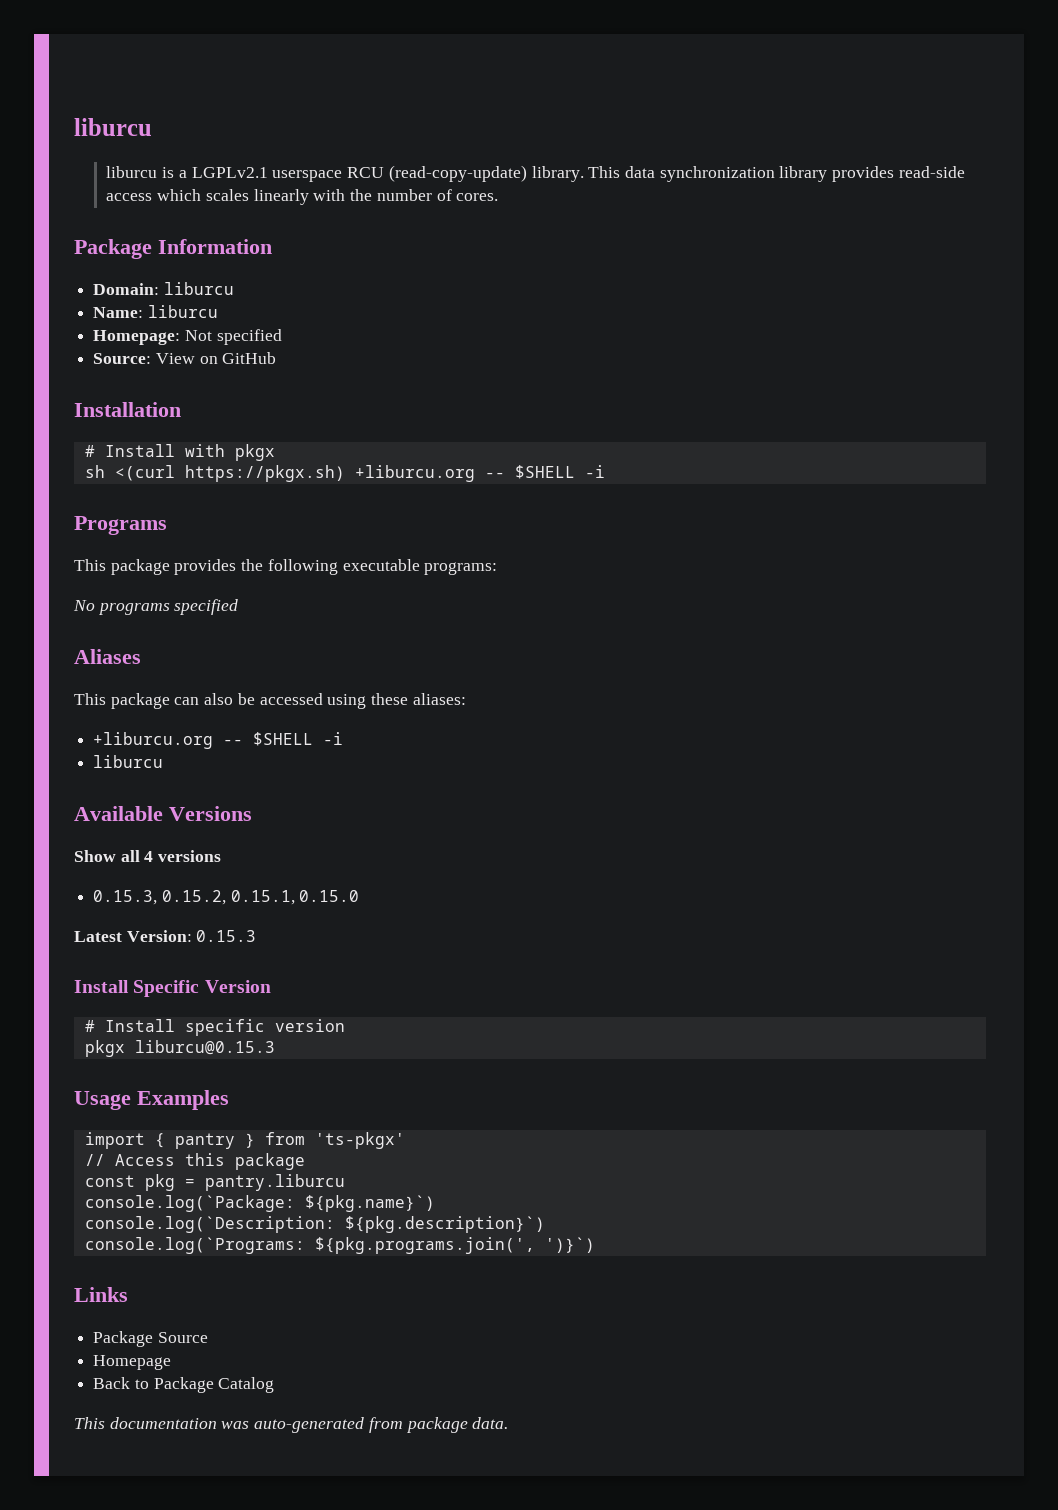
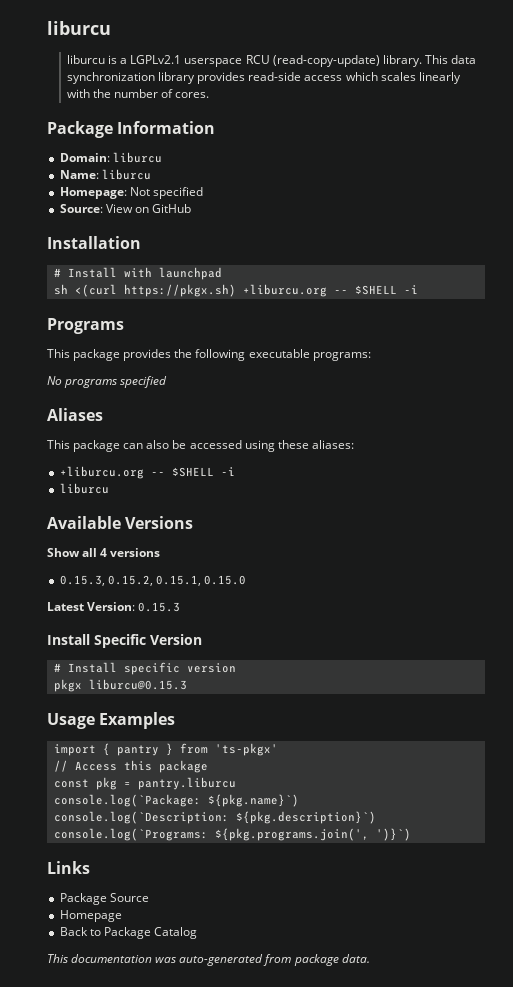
- # Install with pkgx
+ # Install with launchpad

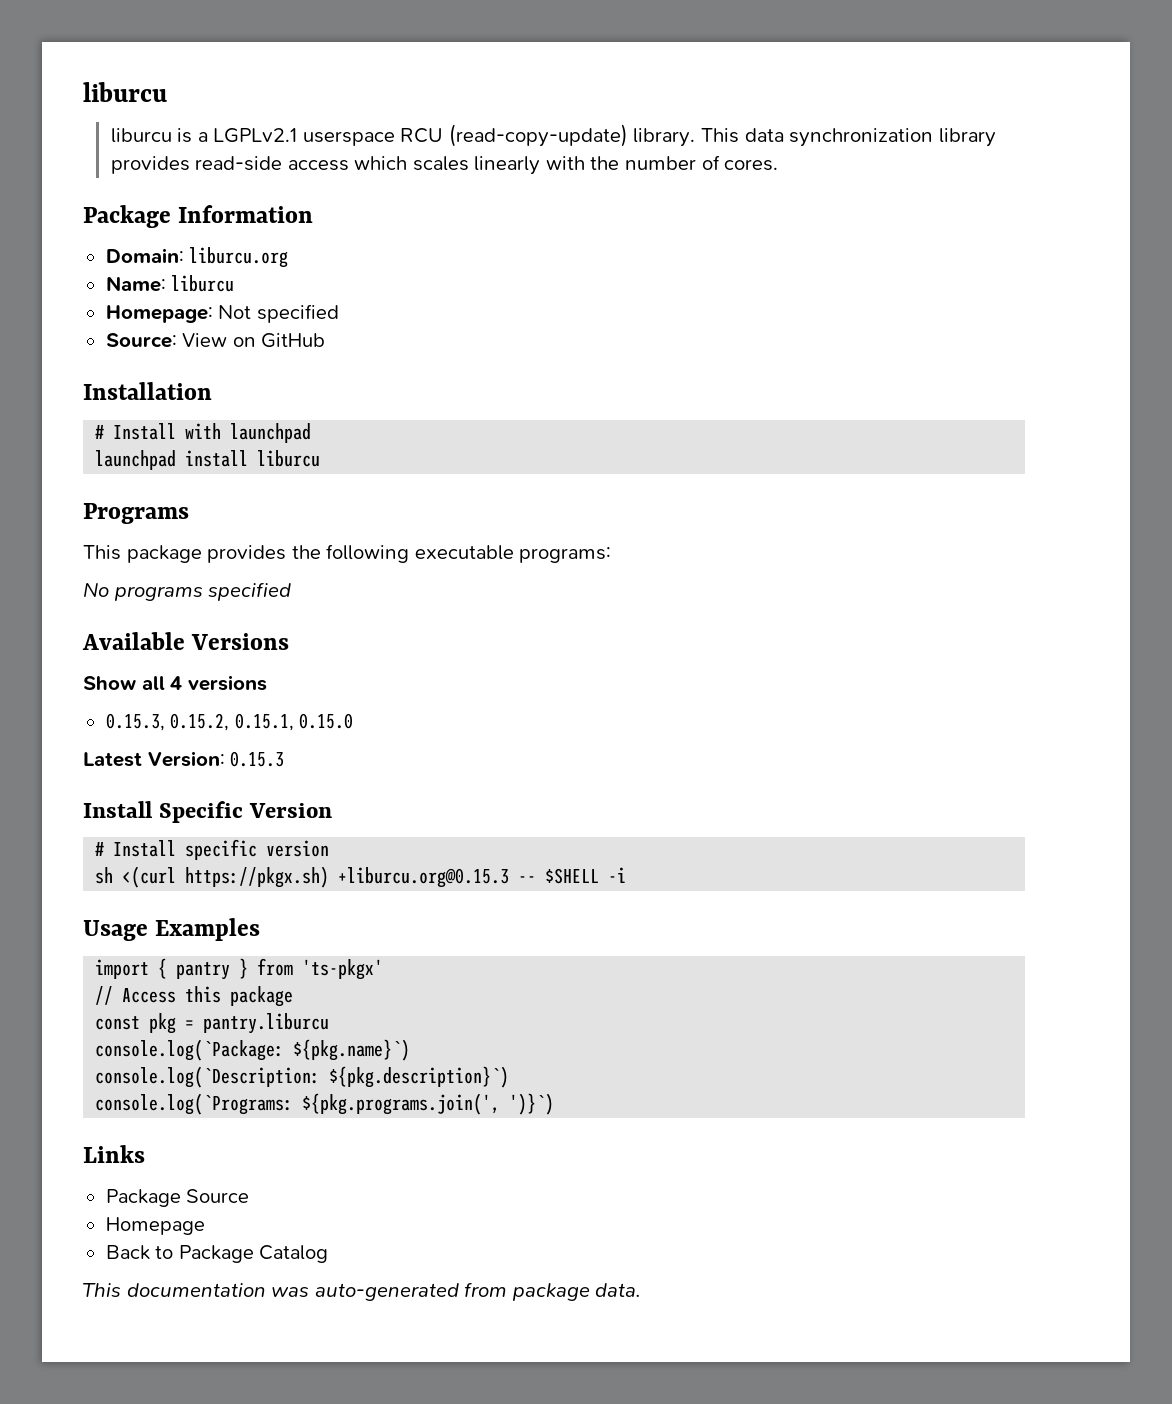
- Domain: liburcu
+ Domain: liburcu.org
- sh <(curl https://pkgx.sh) +liburcu.org -- $SHELL -i
+ launchpad install liburcu
- Aliases
- This package can also be accessed using these aliases:
- +liburcu.org -- $SHELL -i
- liburcu
- pkgx liburcu@0.15.3
+ sh <(curl https://pkgx.sh) +liburcu.org@0.15.3 -- $SHELL -i

